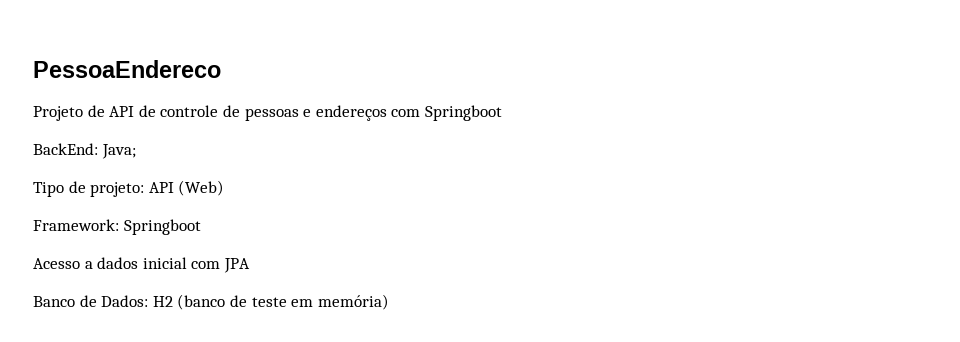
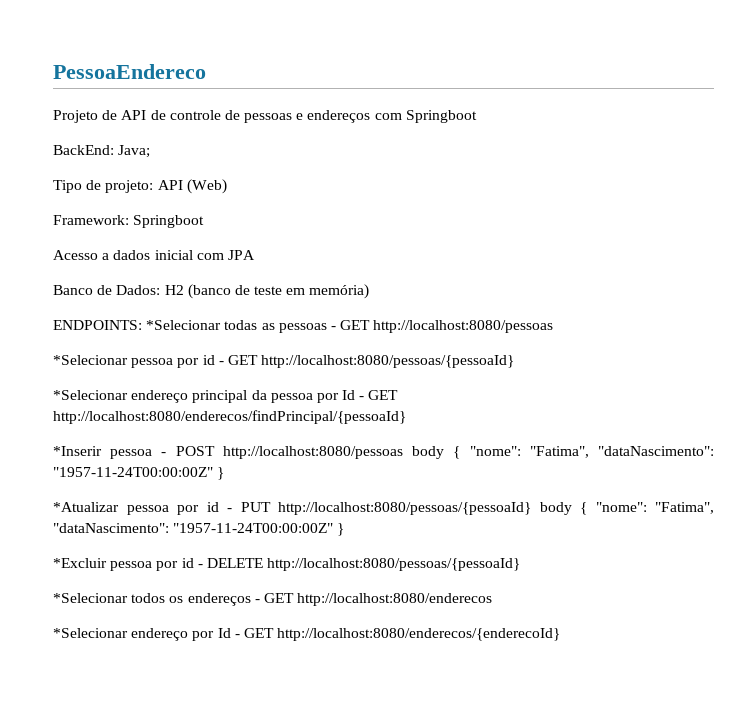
+ ENDPOINTS: *Selecionar todas as pessoas - GET http://localhost:8080/pessoas
+ *Selecionar pessoa por id - GET http://localhost:8080/pessoas/{pessoaId}
+ *Selecionar endereço principal da pessoa por Id - GET http://localhost:8080/enderecos/findPrincipal/{pessoaId}
+ *Inserir pessoa - POST http://localhost:8080/pessoas body { "nome": "Fatima", "dataNascimento": "1957-11-24T00:00:00Z" }
+ *Atualizar pessoa por id - PUT http://localhost:8080/pessoas/{pessoaId} body { "nome": "Fatima", "dataNascimento": "1957-11-24T00:00:00Z" }
+ *Excluir pessoa por id - DELETE http://localhost:8080/pessoas/{pessoaId}
+ *Selecionar todos os endereços - GET http://localhost:8080/enderecos
+ *Selecionar endereço por Id - GET http://localhost:8080/enderecos/{enderecoId}

